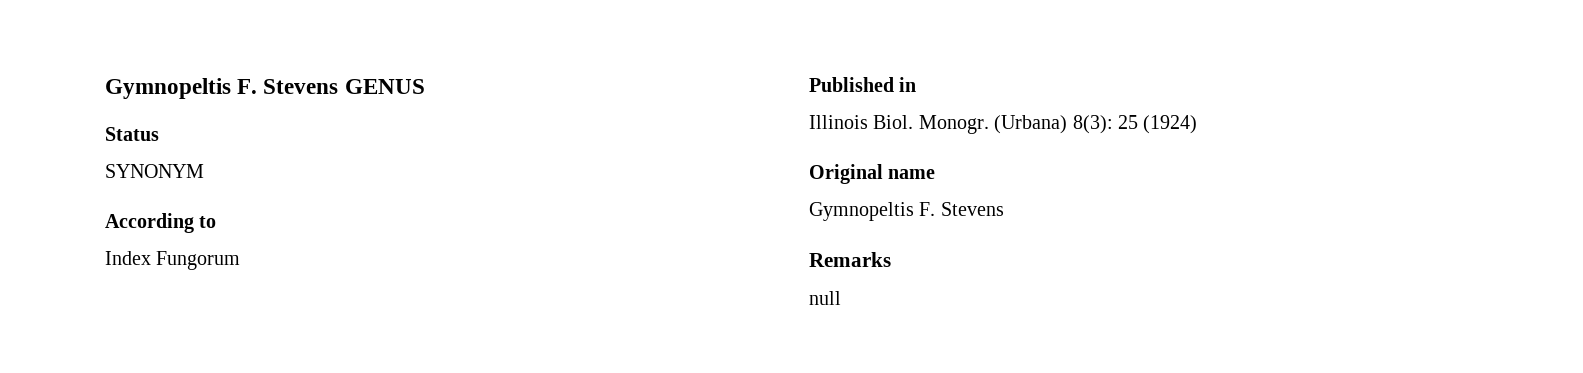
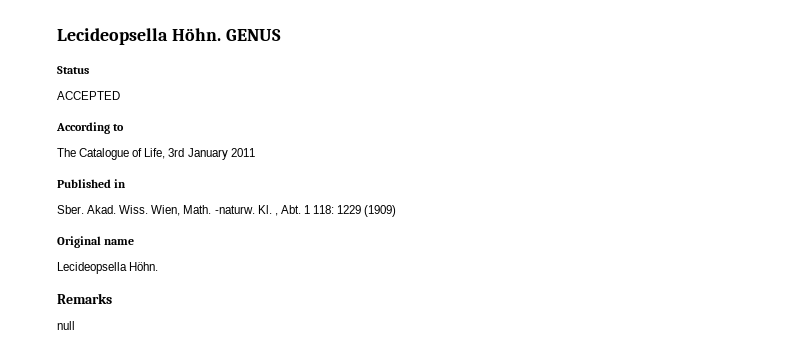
- Gymnopeltis F. Stevens GENUS
+ Lecideopsella Höhn. GENUS
- SYNONYM
+ ACCEPTED
- Index Fungorum
+ The Catalogue of Life, 3rd January 2011
  Published in
- Illinois Biol. Monogr. (Urbana) 8(3): 25 (1924)
+ Sber. Akad. Wiss. Wien, Math. -naturw. Kl. , Abt. 1 118: 1229 (1909)
  Original name
- Gymnopeltis F. Stevens
+ Lecideopsella Höhn.

